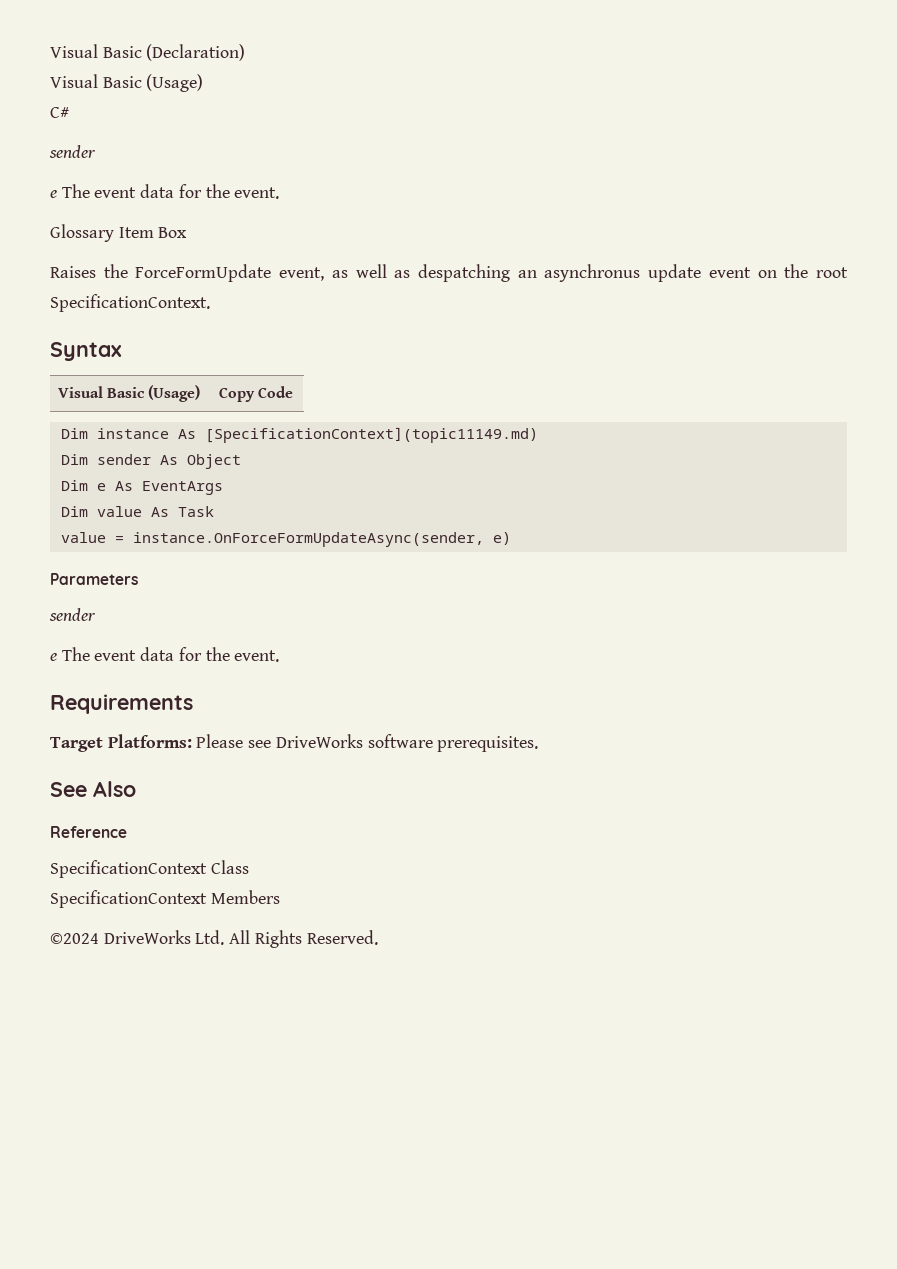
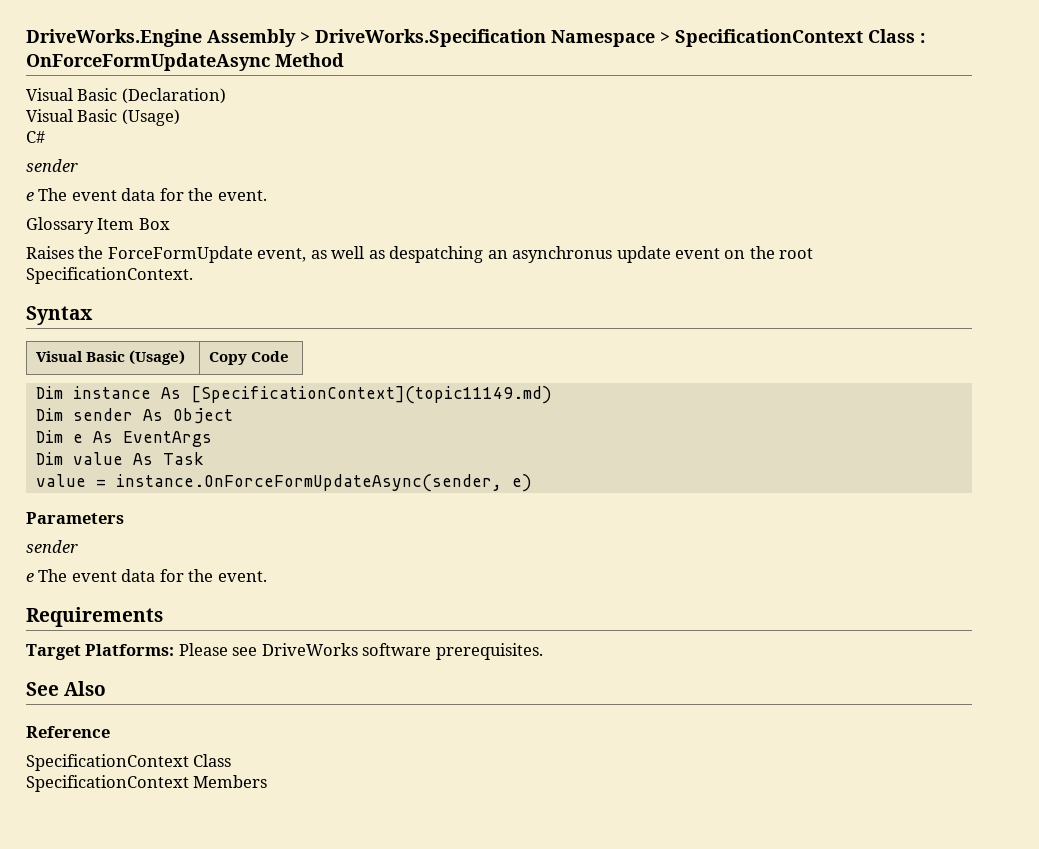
+ DriveWorks.Engine Assembly > DriveWorks.Specification Namespace > SpecificationContext Class : OnForceFormUpdateAsync Method
- ©2024 DriveWorks Ltd. All Rights Reserved.

